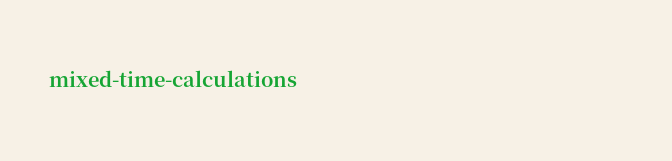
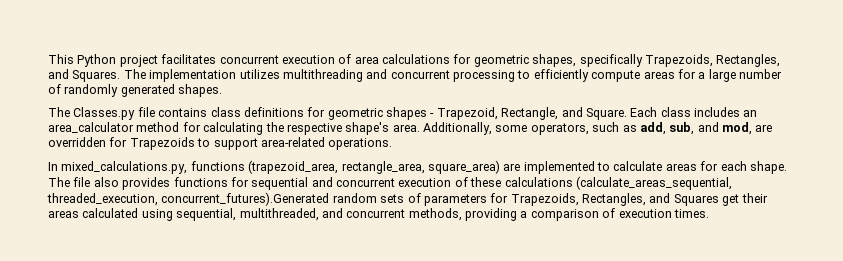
- mixed-time-calculations
+ This Python project facilitates concurrent execution of area calculations for geometric shapes, specifically Trapezoids, Rectangles, and Squares. The implementation utilizes multithreading and concurrent processing to efficiently compute areas for a large number of randomly generated shapes.
+ The Classes.py file contains class definitions for geometric shapes - Trapezoid, Rectangle, and Square. Each class includes an area_calculator method for calculating the respective shape's area. Additionally, some operators, such as add, sub, and mod, are overridden for Trapezoids to support area-related operations.
+ In mixed_calculations.py, functions (trapezoid_area, rectangle_area, square_area) are implemented to calculate areas for each shape. The file also provides functions for sequential and concurrent execution of these calculations (calculate_areas_sequential, threaded_execution, concurrent_futures).Generated random sets of parameters for Trapezoids, Rectangles, and Squares get their areas calculated using sequential, multithreaded, and concurrent methods, providing a comparison of execution times.

